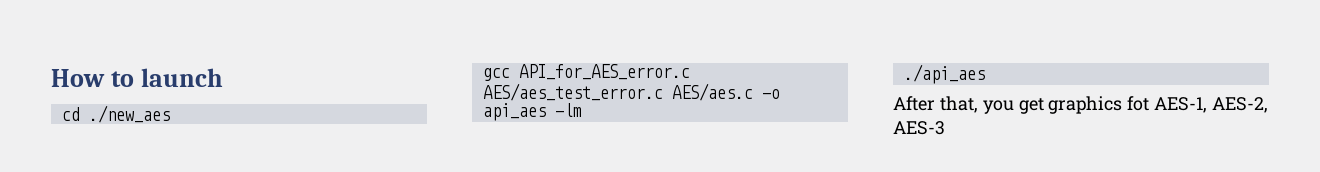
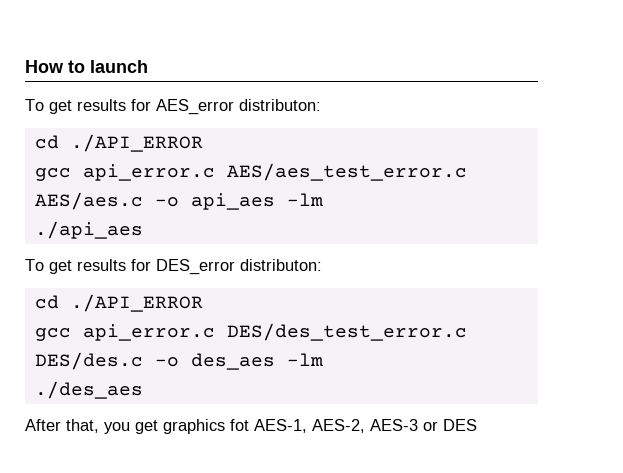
- cd ./new_aes
- gcc API_for_AES_error.c AES/aes_test_error.c AES/aes.c -o api_aes -lm
+ To get results for AES_error distributon:
+ cd ./API_ERROR
+ gcc api_error.c AES/aes_test_error.c AES/aes.c -o api_aes -lm
+ To get results for DES_error distributon:
+ cd ./API_ERROR
+ gcc api_error.c DES/des_test_error.c DES/des.c -o des_aes -lm
+ ./des_aes
- After that, you get graphics fot AES-1, AES-2, AES-3
+ After that, you get graphics fot AES-1, AES-2, AES-3 or DES

